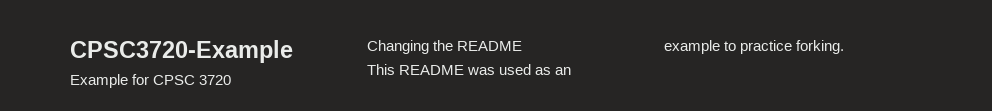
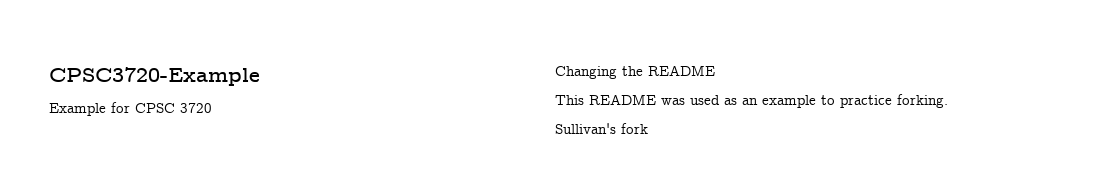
+ Sullivan's fork

